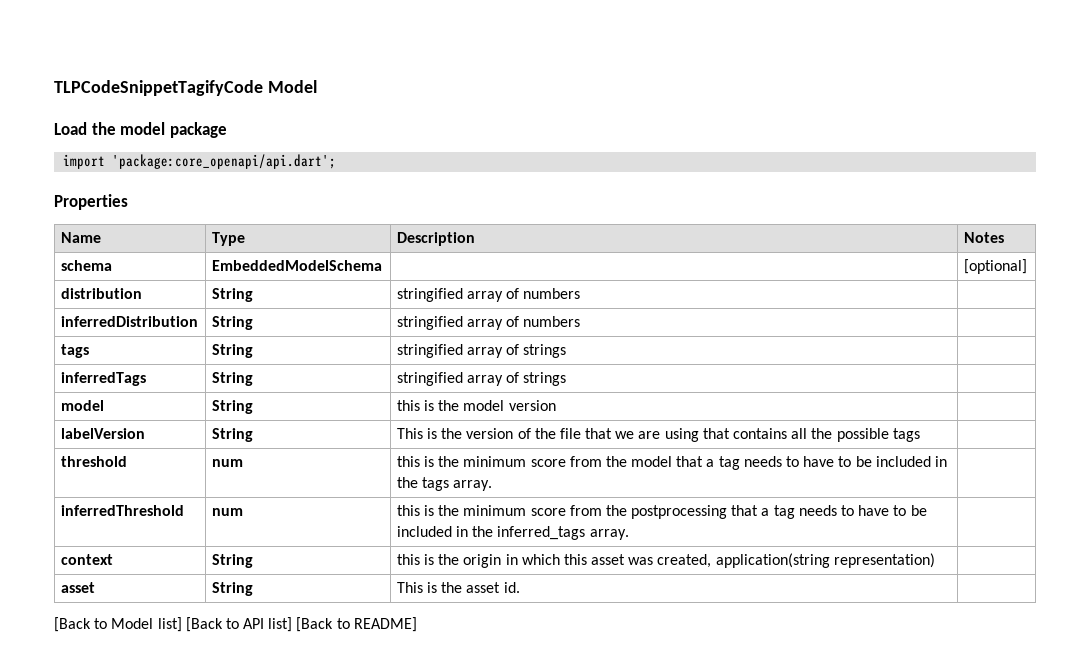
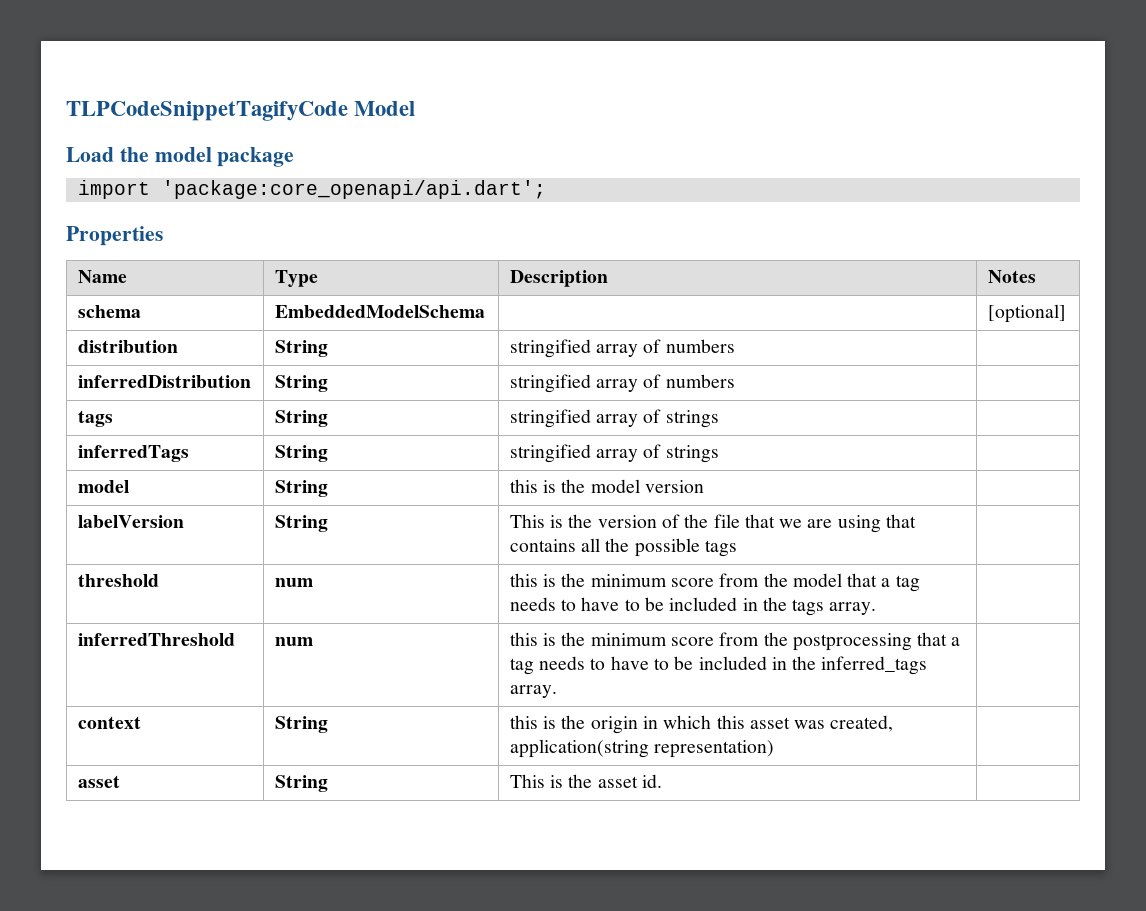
- [Back to Model list] [Back to API list] [Back to README]

